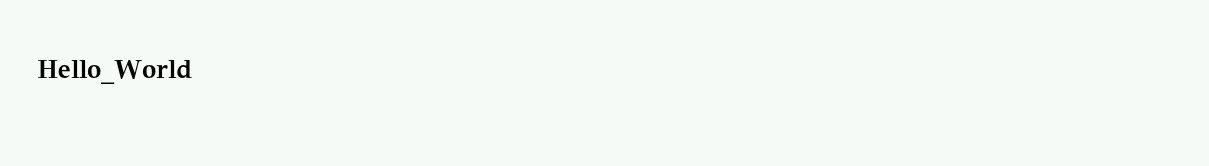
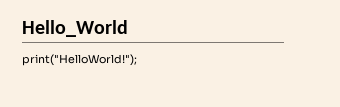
+ print("HelloWorld!");

